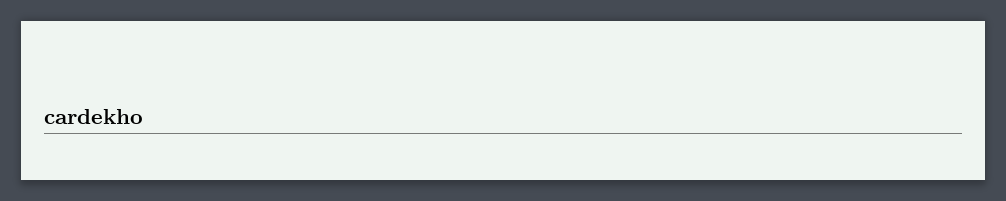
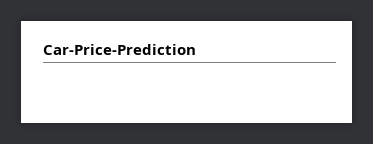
- cardekho
+ Car-Price-Prediction

